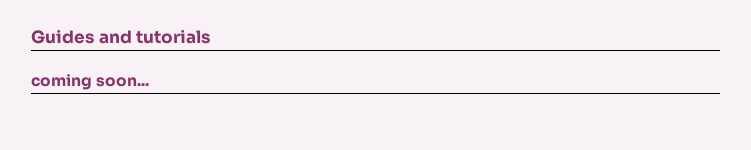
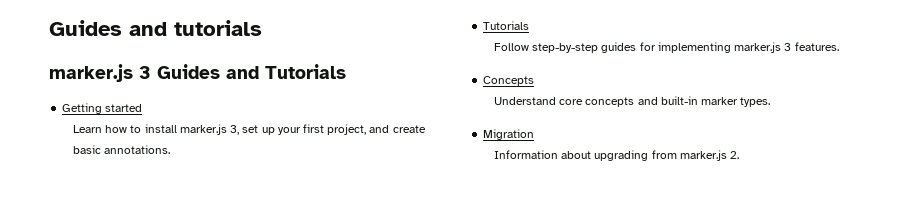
- coming soon...
+ marker.js 3 Guides and Tutorials
+ Getting started
+ Learn how to install marker.js 3, set up your first project, and create basic annotations.
+ Tutorials
+ Follow step-by-step guides for implementing marker.js 3 features.
+ Concepts
+ Understand core concepts and built-in marker types.
+ Migration
+ Information about upgrading from marker.js 2.

